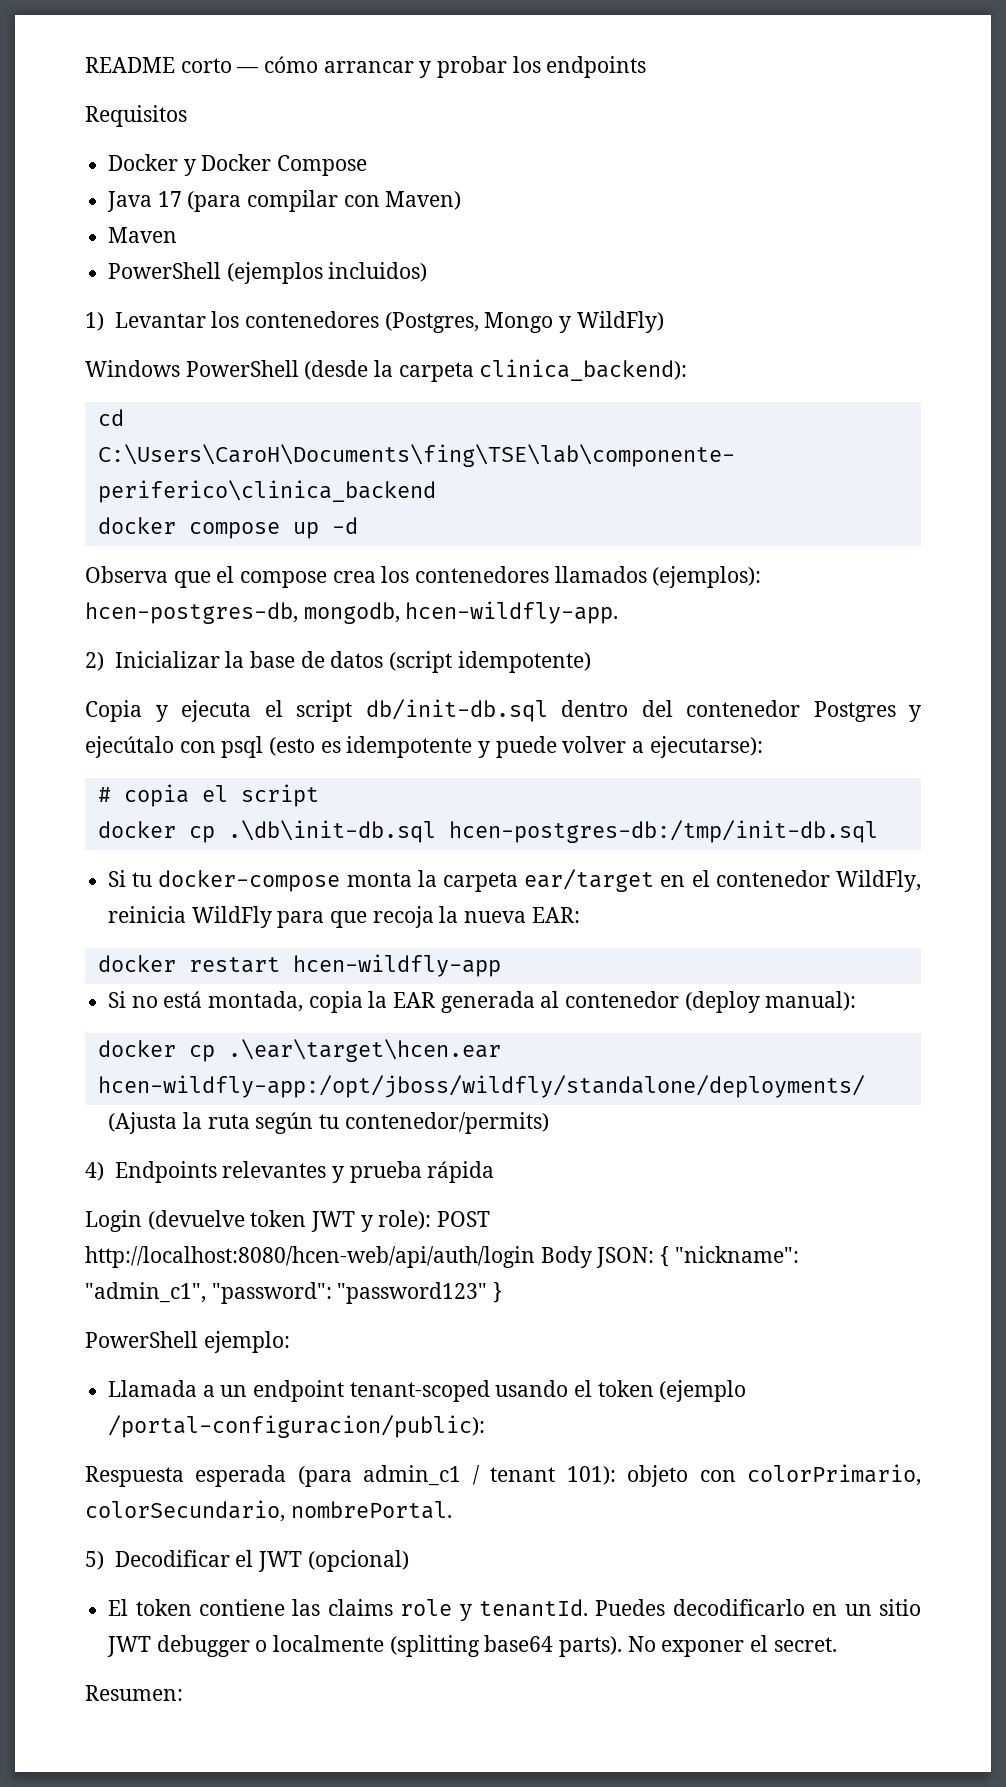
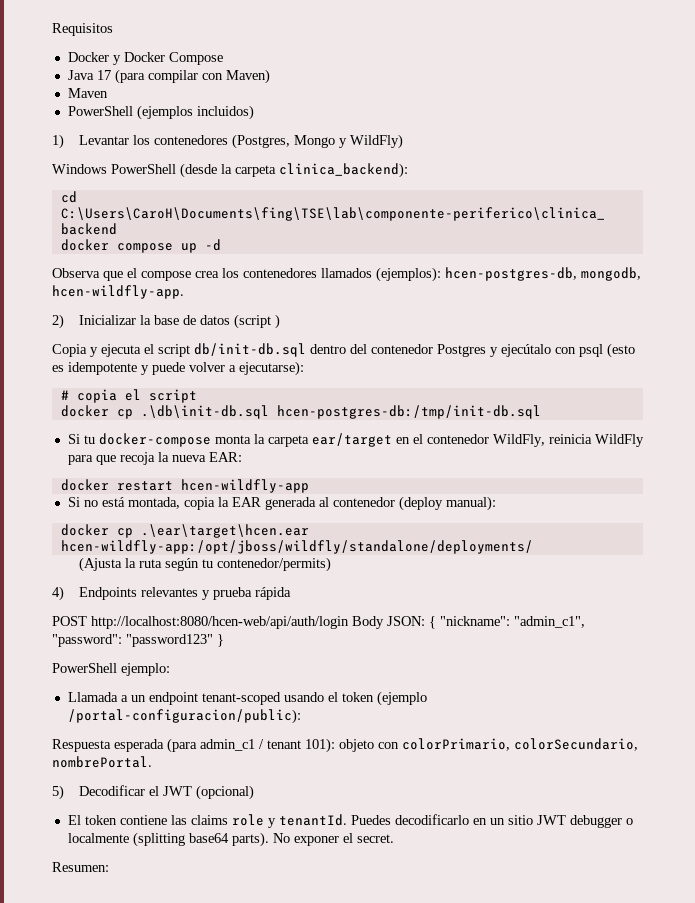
- README corto — cómo arrancar y probar los endpoints
- 2) Inicializar la base de datos (script idempotente)
+ 2) Inicializar la base de datos (script )
- Login (devuelve token JWT y role): POST http://localhost:8080/hcen-web/api/auth/login Body JSON: { "nickname": "admin_c1", "password": "password123" }
+ POST http://localhost:8080/hcen-web/api/auth/login Body JSON: { "nickname": "admin_c1", "password": "password123" }

